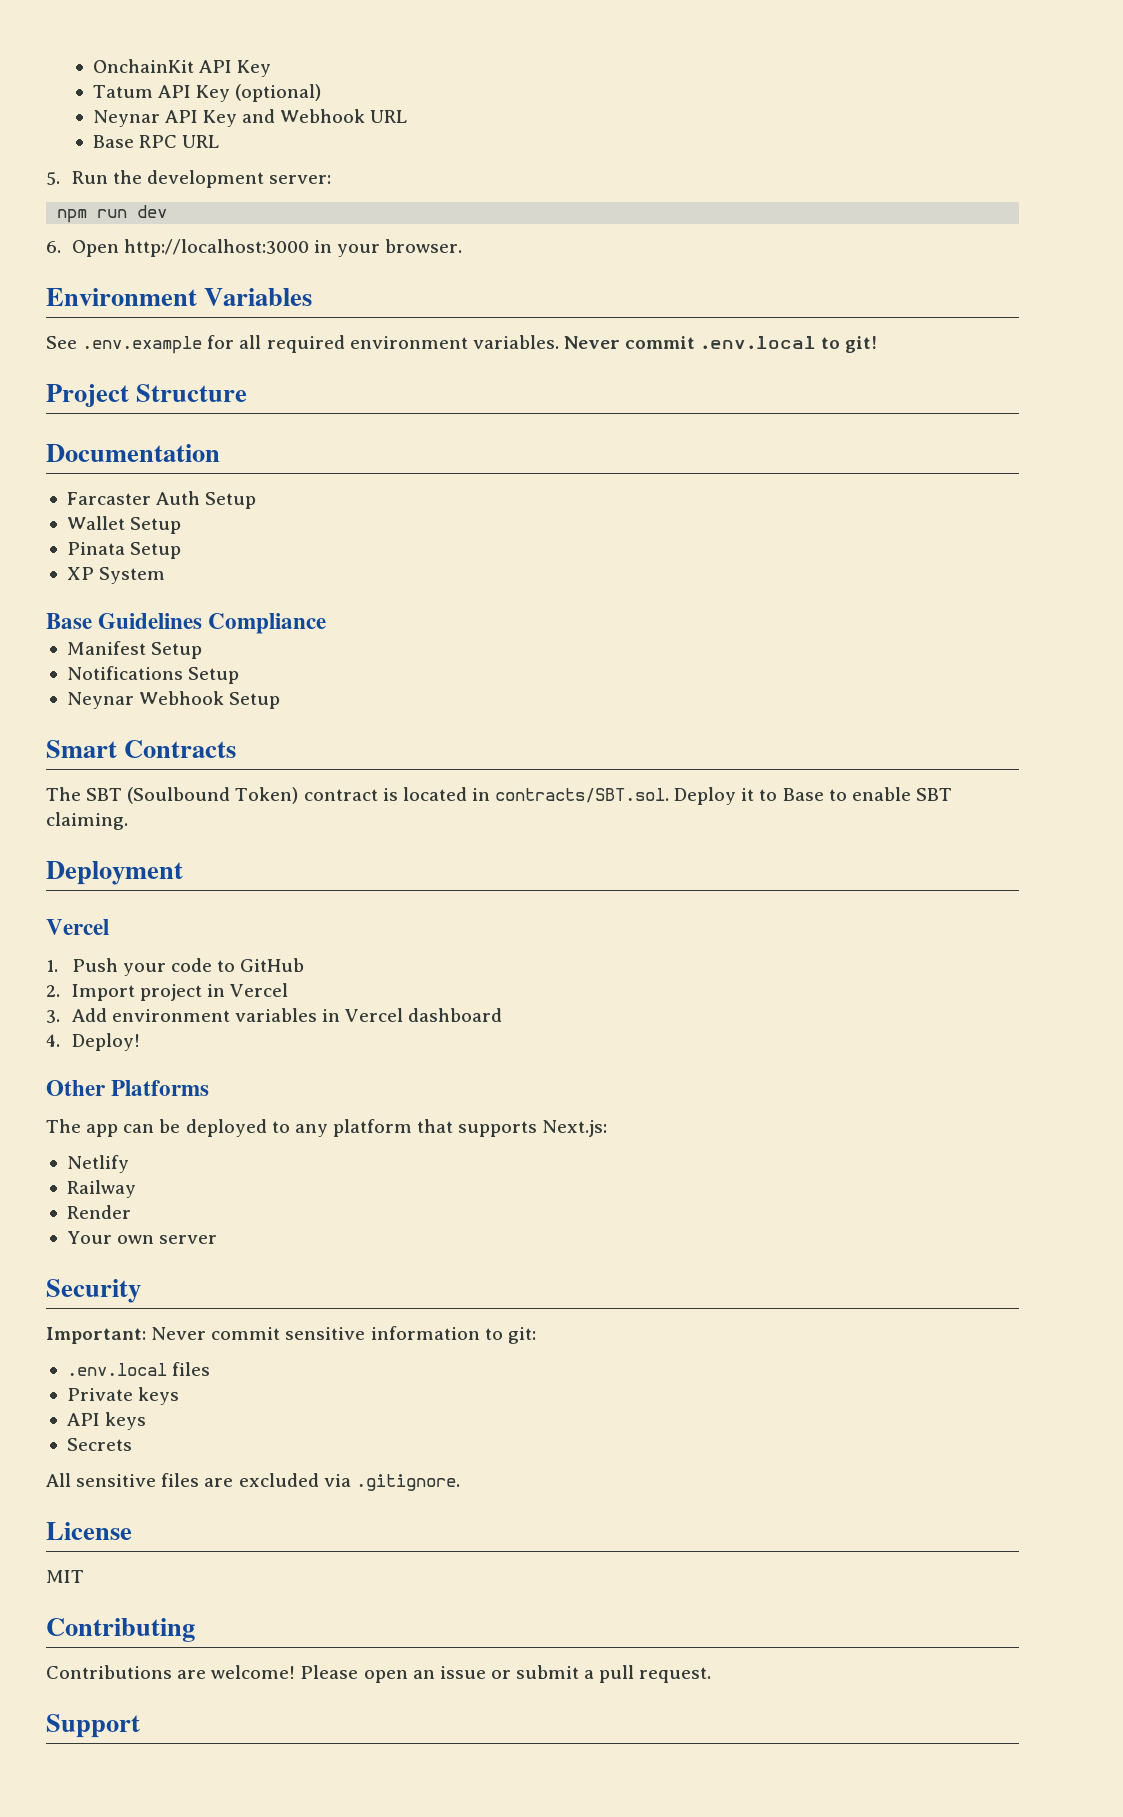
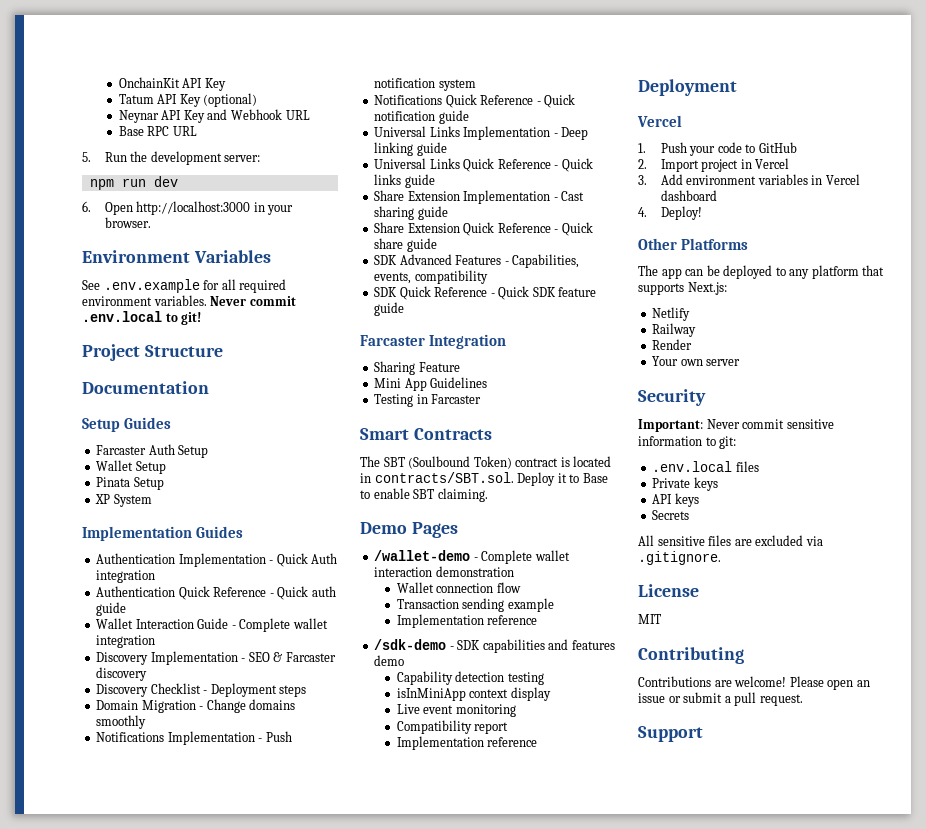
+ Setup Guides
- Base Guidelines Compliance
- Manifest Setup
- Notifications Setup
- Neynar Webhook Setup
+ Implementation Guides
+ Authentication Implementation - Quick Auth integration
+ Authentication Quick Reference - Quick auth guide
+ Wallet Interaction Guide - Complete wallet integration
+ Discovery Implementation - SEO & Farcaster discovery
+ Discovery Checklist - Deployment steps
+ Domain Migration - Change domains smoothly
+ Notifications Implementation - Push notification system
+ Notifications Quick Reference - Quick notification guide
+ Universal Links Implementation - Deep linking guide
+ Universal Links Quick Reference - Quick links guide
+ Share Extension Implementation - Cast sharing guide
+ Share Extension Quick Reference - Quick share guide
+ SDK Advanced Features - Capabilities, events, compatibility
+ SDK Quick Reference - Quick SDK feature guide
+ Farcaster Integration
+ Sharing Feature
+ Mini App Guidelines
+ Testing in Farcaster
+ Demo Pages
+ /wallet-demo - Complete wallet interaction demonstration
+ Wallet connection flow
+ Transaction sending example
+ Implementation reference
+ /sdk-demo - SDK capabilities and features demo
+ Capability detection testing
+ isInMiniApp context display
+ Live event monitoring
+ Compatibility report
+ Implementation reference

